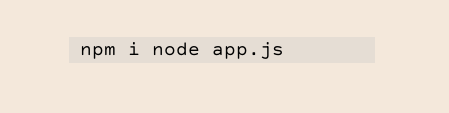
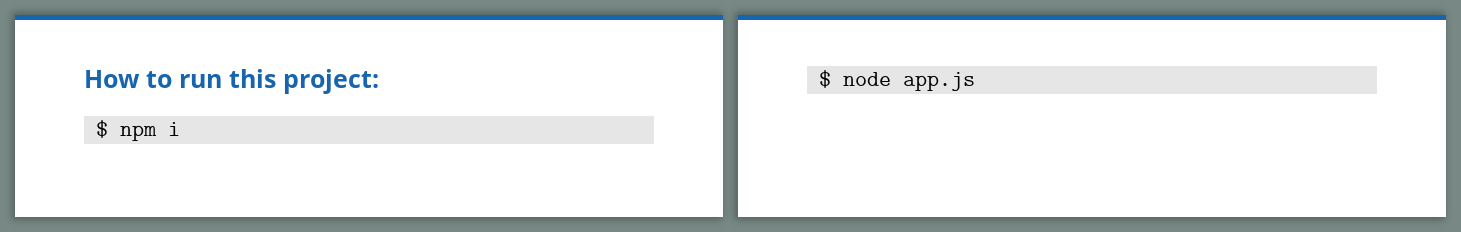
- npm i node app.js
+ How to run this project:
+ $ npm i
+ $ node app.js

